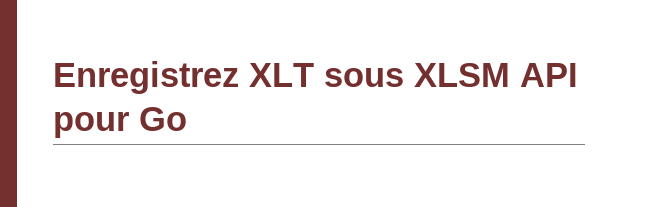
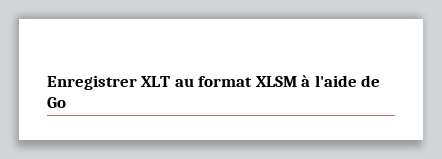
- Enregistrez XLT sous XLSM API pour Go
+ Enregistrer XLT au format XLSM à l'aide de Go

